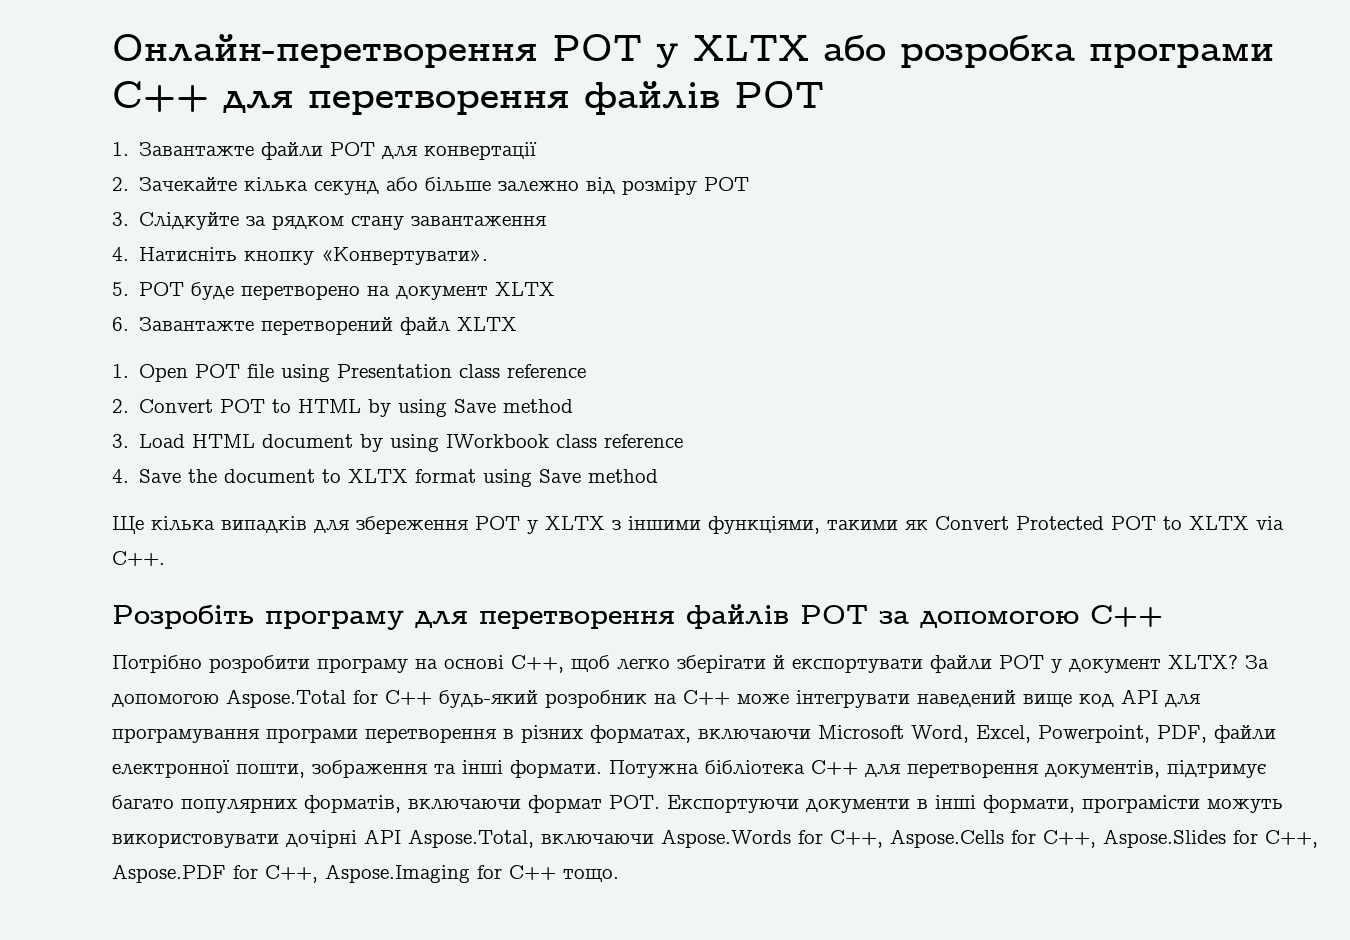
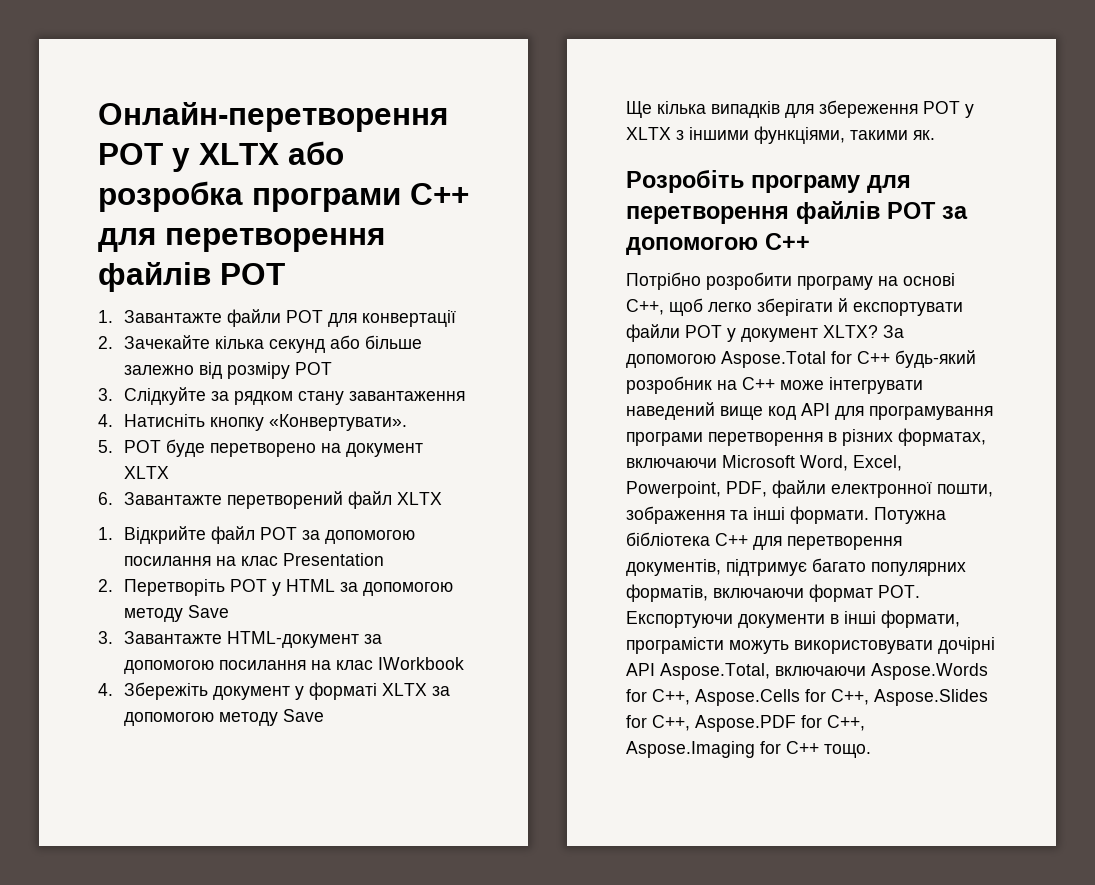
- 1. Open POT file using Presentation class reference
- 2. Convert POT to HTML by using Save method
- 3. Load HTML document by using IWorkbook class reference
- 4. Save the document to XLTX format using Save method
+ 1. Відкрийте файл POT за допомогою посилання на клас Presentation
+ 2. Перетворіть POT у HTML за допомогою методу Save
+ 3. Завантажте HTML-документ за допомогою посилання на клас IWorkbook
+ 4. Збережіть документ у форматі XLTX за допомогою методу Save
- Ще кілька випадків для збереження POT у XLTX з іншими функціями, такими як Convert Protected POT to XLTX via C++.
+ Ще кілька випадків для збереження POT у XLTX з іншими функціями, такими як.

